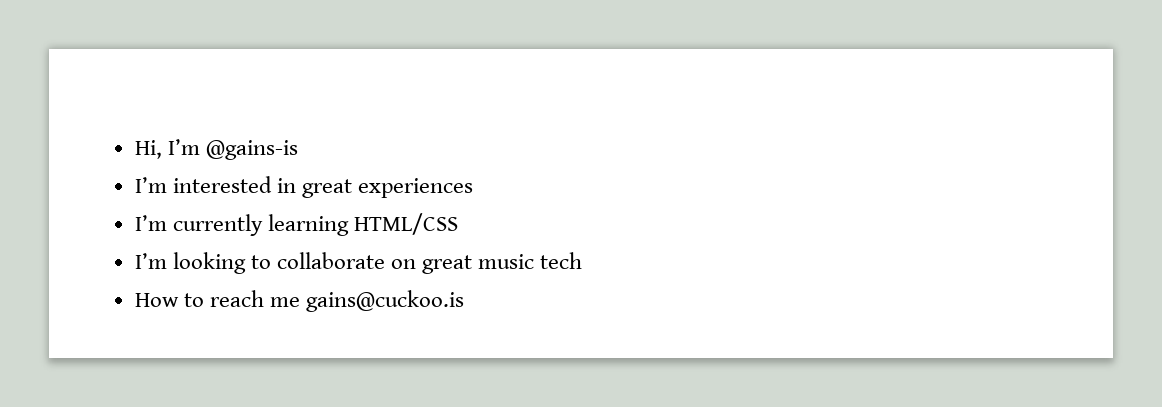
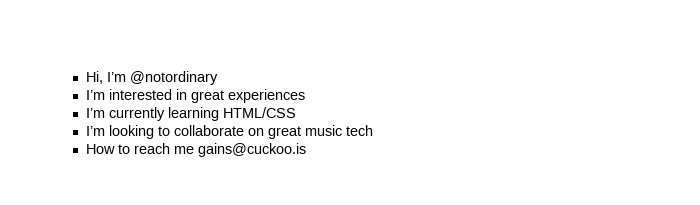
- Hi, I’m @gains-is
+ Hi, I’m @notordinary

